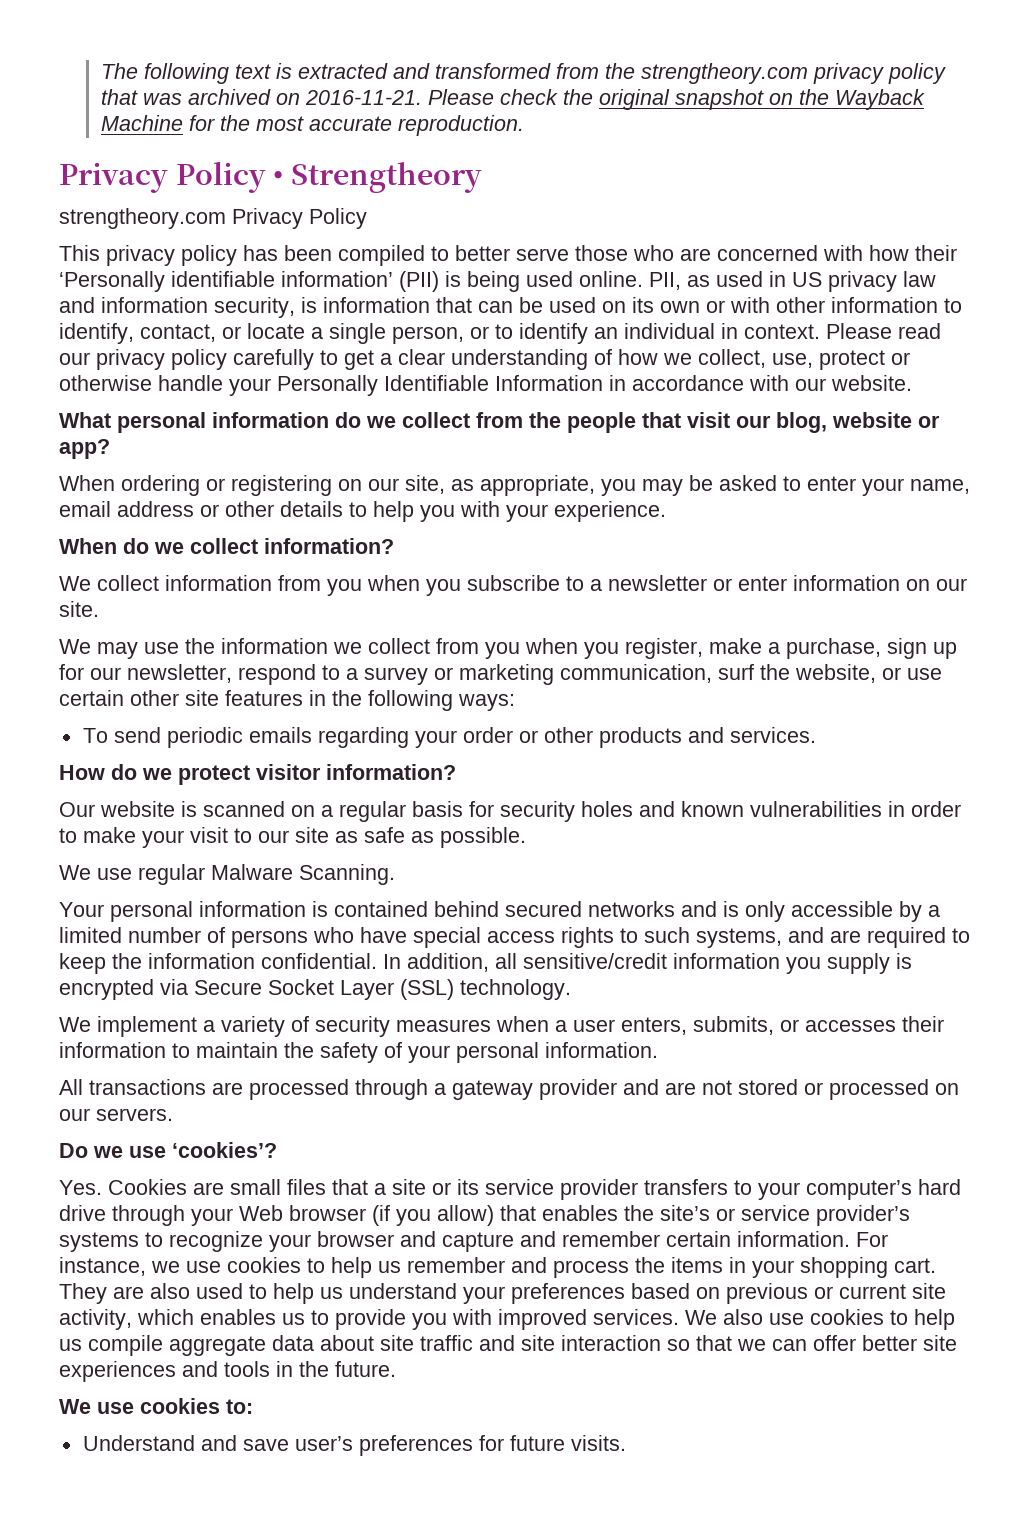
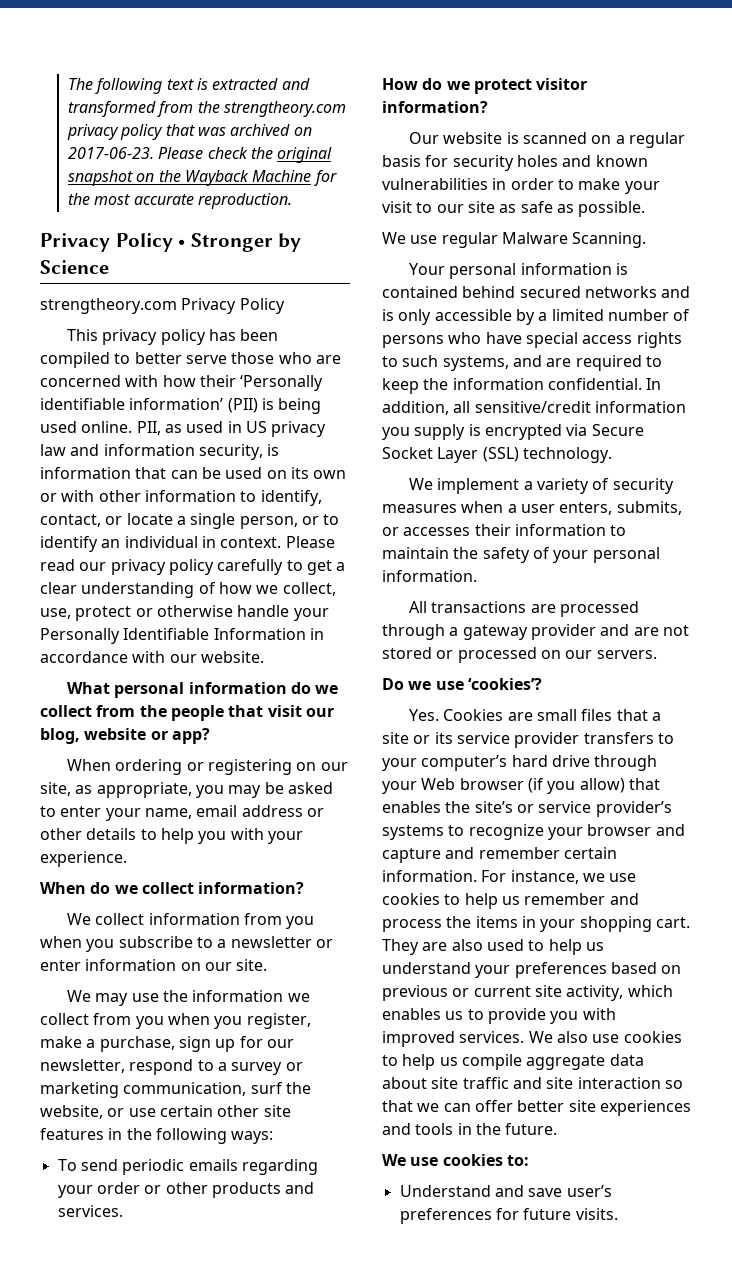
- The following text is extracted and transformed from the strengtheory.com privacy policy that was archived on 2016-11-21.
+ The following text is extracted and transformed from the strengtheory.com privacy policy that was archived on 2017-06-23.
- Privacy Policy • Strengtheory
+ Privacy Policy • Stronger by Science

